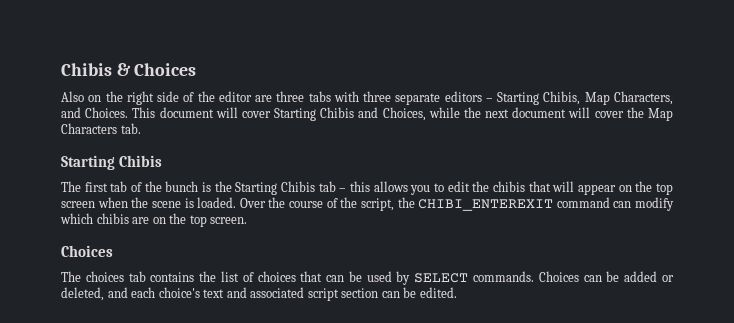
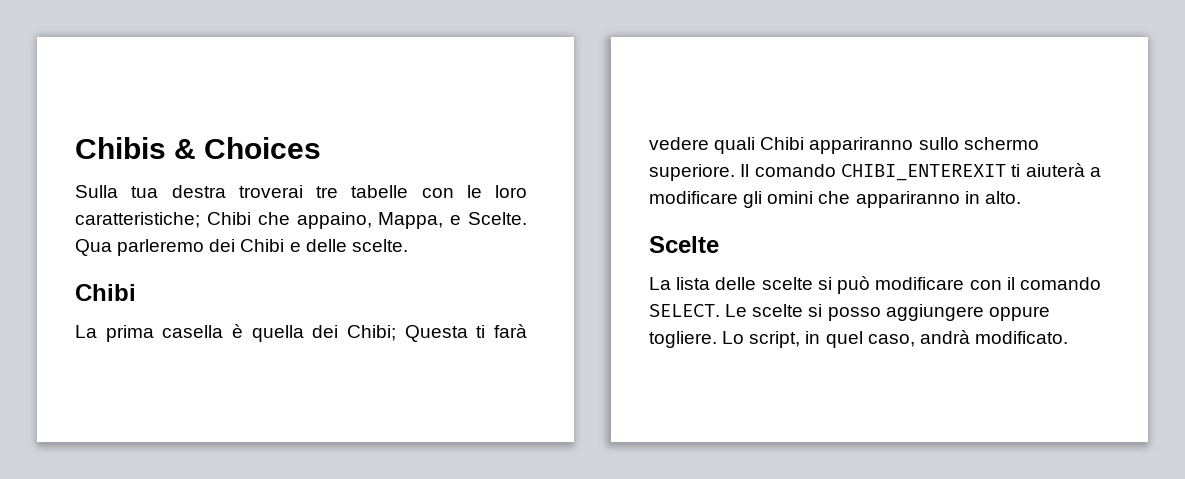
- Also on the right side of the editor are three tabs with three separate editors – Starting Chibis, Map Characters, and Choices. This document will cover Starting Chibis and Choices, while the next document will cover the Map Characters tab.
- Starting Chibis
- The first tab of the bunch is the Starting Chibis tab – this allows you to edit the chibis that will appear on the top screen when the scene is loaded. Over the course of the script, the CHIBI_ENTEREXIT command can modify which chibis are on the top screen.
- Choices
- The choices tab contains the list of choices that can be used by SELECT commands. Choices can be added or deleted, and each choice's text and associated script section can be edited.
+ Sulla tua destra troverai tre tabelle con le loro caratteristiche; Chibi che appaino, Mappa, e Scelte. Qua parleremo dei Chibi e delle scelte.
+ Chibi
+ La prima casella è quella dei Chibi; Questa ti farà vedere quali Chibi appariranno sullo schermo superiore. Il comando CHIBI_ENTEREXIT ti aiuterà a modificare gli omini che appariranno in alto.
+ Scelte
+ La lista delle scelte si può modificare con il comando SELECT. Le scelte si posso aggiungere oppure togliere. Lo script, in quel caso, andrà modificato.

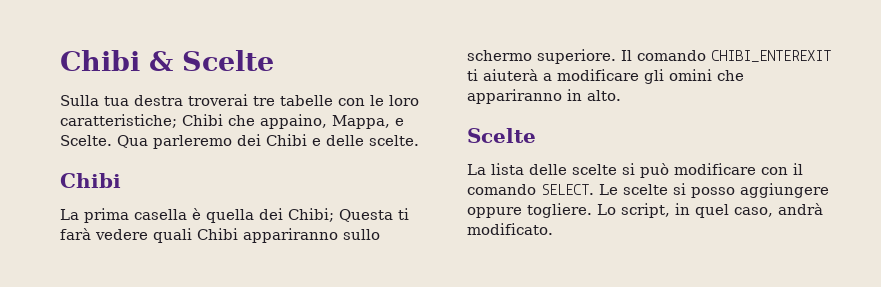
- Chibis & Choices
+ Chibi & Scelte

